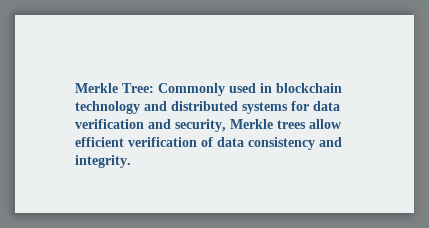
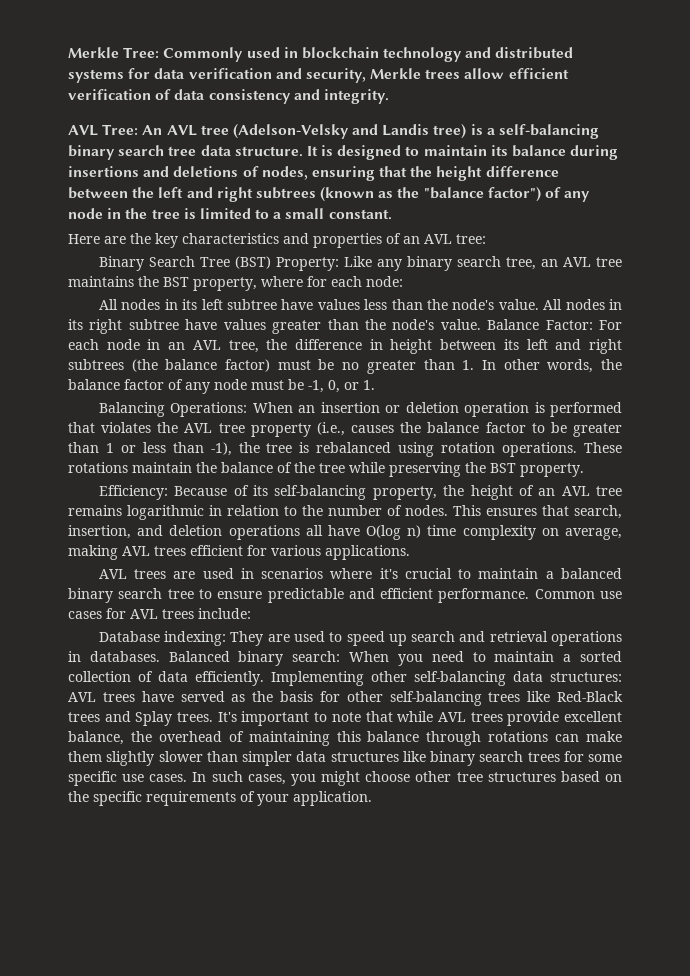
+ AVL Tree: An AVL tree (Adelson-Velsky and Landis tree) is a self-balancing binary search tree data structure. It is designed to maintain its balance during insertions and deletions of nodes, ensuring that the height difference between the left and right subtrees (known as the "balance factor") of any node in the tree is limited to a small constant.
+ Here are the key characteristics and properties of an AVL tree:
+ Binary Search Tree (BST) Property: Like any binary search tree, an AVL tree maintains the BST property, where for each node:
+ All nodes in its left subtree have values less than the node's value. All nodes in its right subtree have values greater than the node's value. Balance Factor: For each node in an AVL tree, the difference in height between its left and right subtrees (the balance factor) must be no greater than 1. In other words, the balance factor of any node must be -1, 0, or 1.
+ Balancing Operations: When an insertion or deletion operation is performed that violates the AVL tree property (i.e., causes the balance factor to be greater than 1 or less than -1), the tree is rebalanced using rotation operations. These rotations maintain the balance of the tree while preserving the BST property.
+ Efficiency: Because of its self-balancing property, the height of an AVL tree remains logarithmic in relation to the number of nodes. This ensures that search, insertion, and deletion operations all have O(log n) time complexity on average, making AVL trees efficient for various applications.
+ AVL trees are used in scenarios where it's crucial to maintain a balanced binary search tree to ensure predictable and efficient performance. Common use cases for AVL trees include:
+ Database indexing: They are used to speed up search and retrieval operations in databases. Balanced binary search: When you need to maintain a sorted collection of data efficiently. Implementing other self-balancing data structures: AVL trees have served as the basis for other self-balancing trees like Red-Black trees and Splay trees. It's important to note that while AVL trees provide excellent balance, the overhead of maintaining this balance through rotations can make them slightly slower than simpler data structures like binary search trees for some specific use cases. In such cases, you might choose other tree structures based on the specific requirements of your application.

